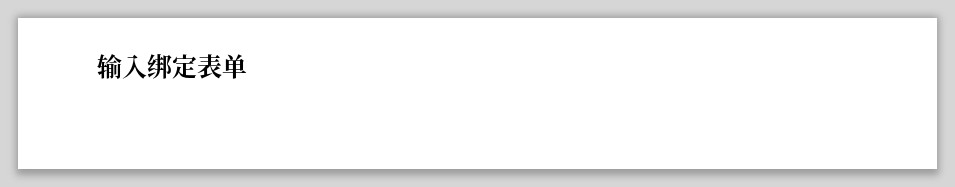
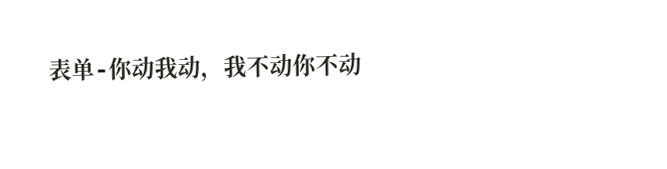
- 输入绑定表单
+ 表单-你动我动，我不动你不动

